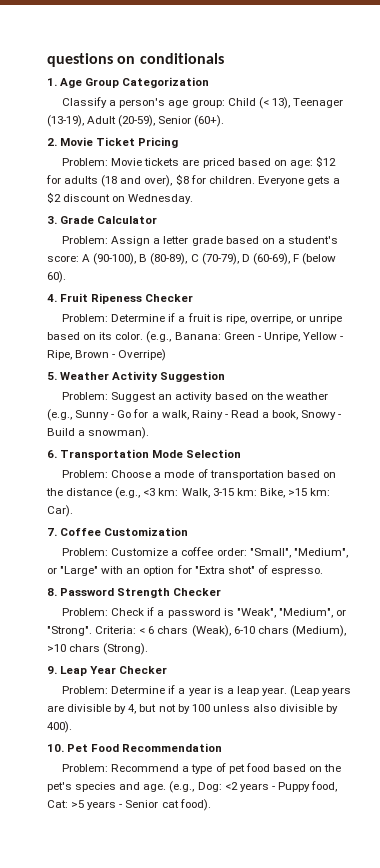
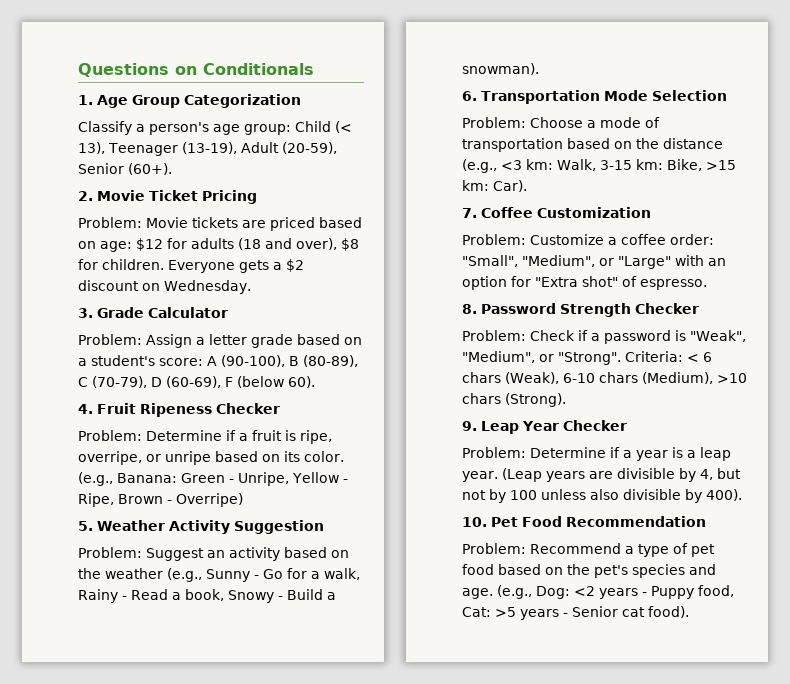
- questions on conditionals
+ Questions on Conditionals

